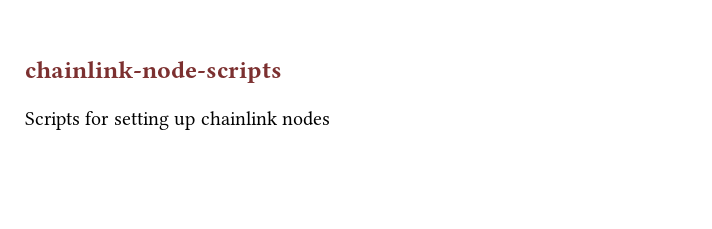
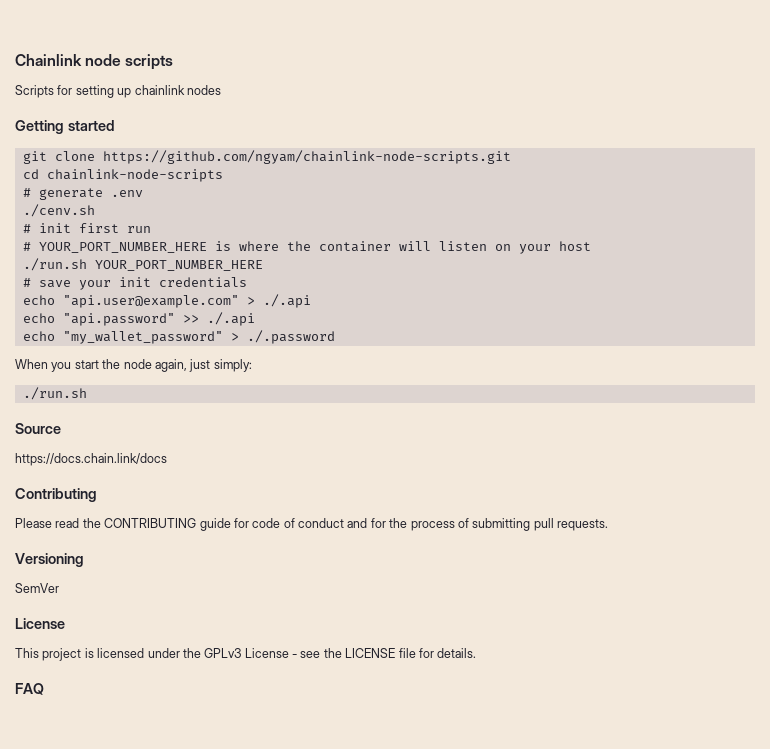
- chainlink-node-scripts
+ Chainlink node scripts
+ Getting started
+ git clone https://github.com/ngyam/chainlink-node-scripts.git
+ cd chainlink-node-scripts
+ # generate .env
+ ./cenv.sh
+ # init first run
+ # YOUR_PORT_NUMBER_HERE is where the container will listen on your host
+ ./run.sh YOUR_PORT_NUMBER_HERE
+ # save your init credentials
+ echo "api.user@example.com" > ./.api
+ echo "api.password" >> ./.api
+ echo "my_wallet_password" > ./.password
+ When you start the node again, just simply:
+ ./run.sh
+ Source
+ https://docs.chain.link/docs
+ Contributing
+ Please read the CONTRIBUTING guide for code of conduct and for the process of submitting pull requests.
+ Versioning
+ SemVer
+ License
+ This project is licensed under the GPLv3 License - see the LICENSE file for details.
+ FAQ

